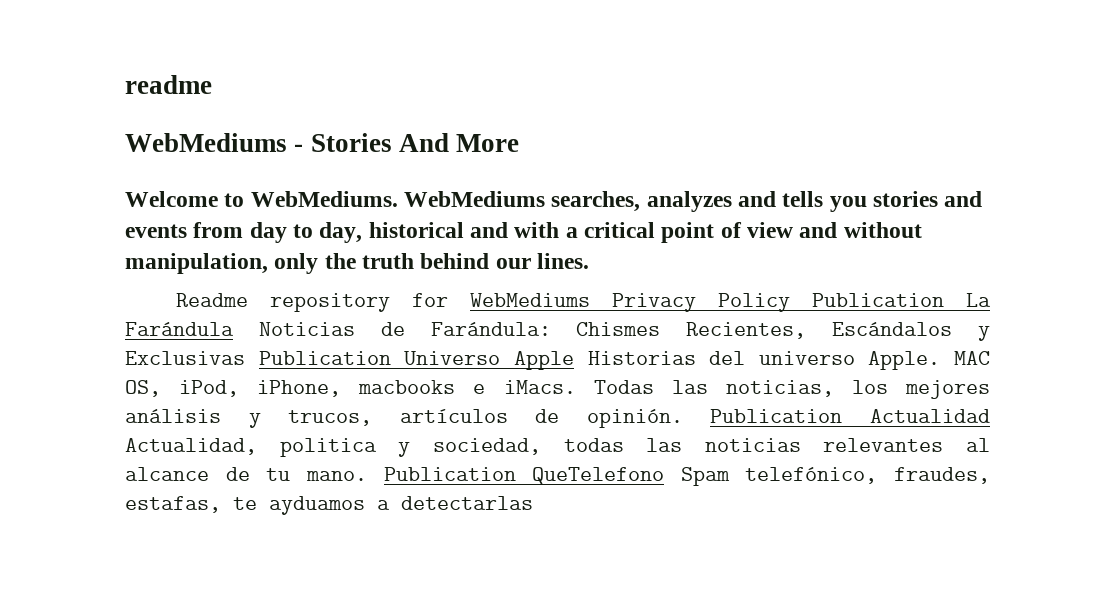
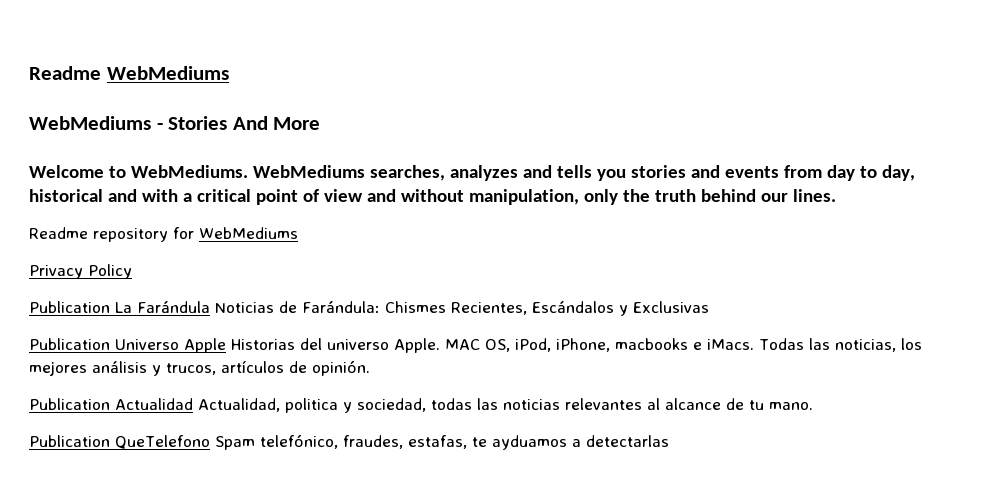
- readme
+ Readme WebMediums
- Readme repository for WebMediums Privacy Policy Publication La Farándula Noticias de Farándula: Chismes Recientes, Escándalos y Exclusivas Publication Universo Apple Historias del universo Apple.
+ Readme repository for WebMediums
+ Privacy Policy
+ Publication La Farándula Noticias de Farándula: Chismes Recientes, Escándalos y Exclusivas
+ Publication Universo Apple Historias del universo Apple.
- Todas las noticias, los mejores análisis y trucos, artículos de opinión. Publication Actualidad Actualidad, politica y sociedad, todas las noticias relevantes al alcance de tu mano. Publication QueTelefono Spam telefónico, fraudes, estafas, te ayduamos a detectarlas
+ Todas las noticias, los mejores análisis y trucos, artículos de opinión.
+ Publication Actualidad Actualidad, politica y sociedad, todas las noticias relevantes al alcance de tu mano.
+ Publication QueTelefono Spam telefónico, fraudes, estafas, te ayduamos a detectarlas

